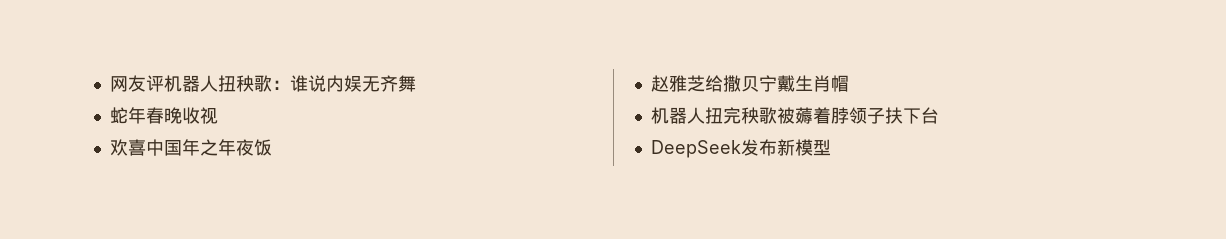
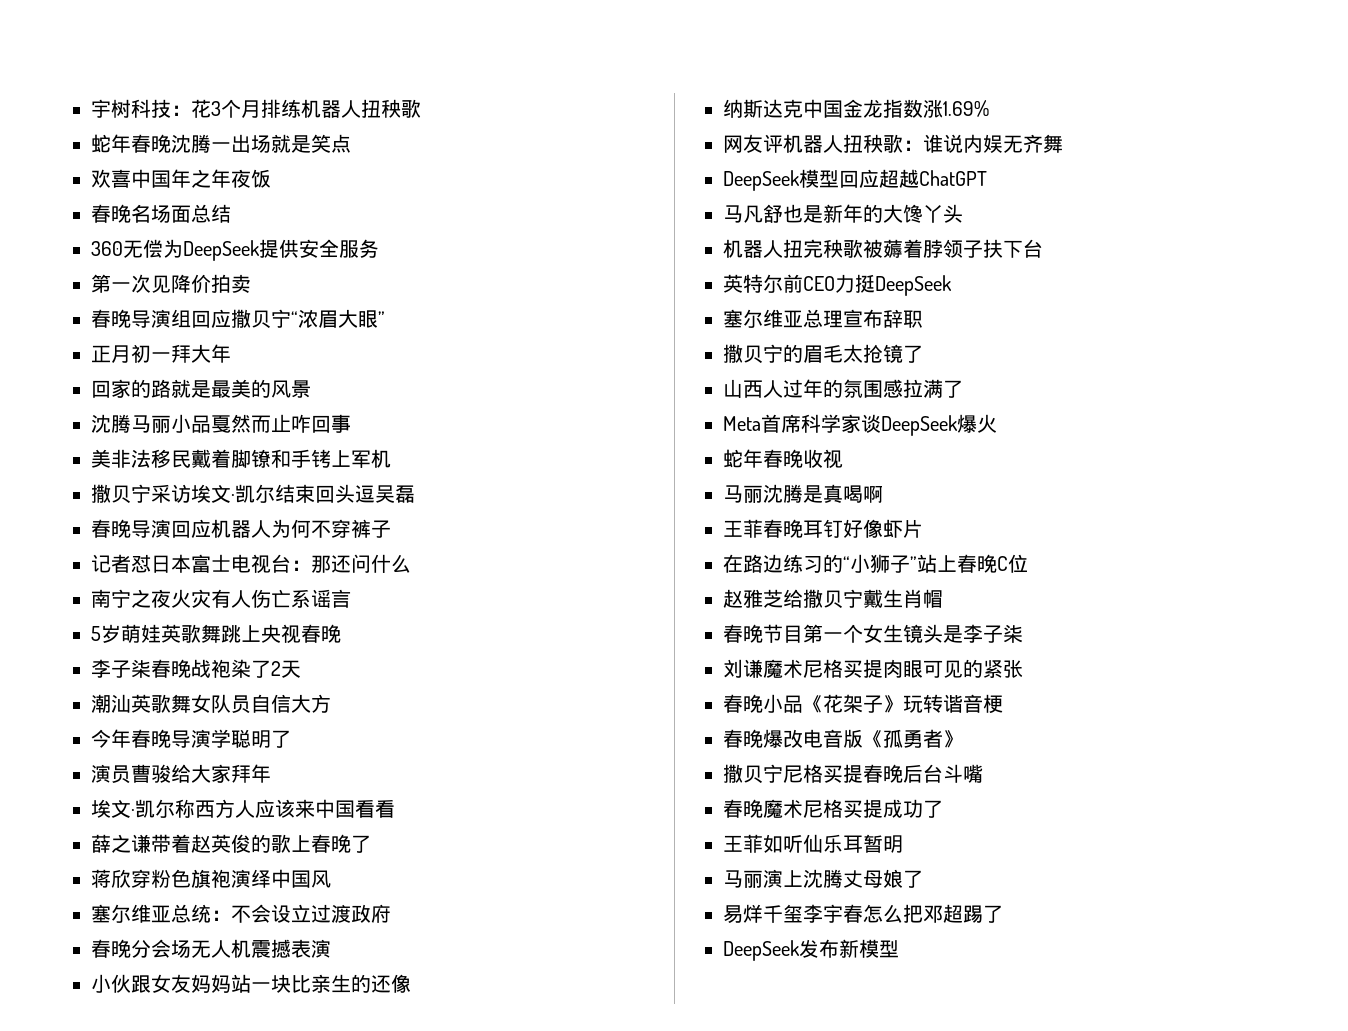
+ 宇树科技：花3个月排练机器人扭秧歌
+ 蛇年春晚沈腾一出场就是笑点
+ 欢喜中国年之年夜饭
+ 春晚名场面总结
+ 360无偿为DeepSeek提供安全服务
+ 第一次见降价拍卖
+ 春晚导演组回应撒贝宁“浓眉大眼”
+ 正月初一拜大年
+ 回家的路就是最美的风景
+ 沈腾马丽小品戛然而止咋回事
+ 美非法移民戴着脚镣和手铐上军机
+ 撒贝宁采访埃文·凯尔结束回头逗吴磊
+ 春晚导演回应机器人为何不穿裤子
+ 记者怼日本富士电视台：那还问什么
+ 南宁之夜火灾有人伤亡系谣言
+ 5岁萌娃英歌舞跳上央视春晚
+ 李子柒春晚战袍染了2天
+ 潮汕英歌舞女队员自信大方
+ 今年春晚导演学聪明了
+ 演员曹骏给大家拜年
+ 埃文·凯尔称西方人应该来中国看看
+ 薛之谦带着赵英俊的歌上春晚了
+ 蒋欣穿粉色旗袍演绎中国风
+ 塞尔维亚总统：不会设立过渡政府
+ 春晚分会场无人机震撼表演
+ 小伙跟女友妈妈站一块比亲生的还像
+ 纳斯达克中国金龙指数涨1.69%
- 蛇年春晚收视
- 欢喜中国年之年夜饭
- 赵雅芝给撒贝宁戴生肖帽
+ DeepSeek模型回应超越ChatGPT
+ 马凡舒也是新年的大馋丫头
+ 英特尔前CEO力挺DeepSeek
+ 塞尔维亚总理宣布辞职
+ 撒贝宁的眉毛太抢镜了
+ 山西人过年的氛围感拉满了
+ Meta首席科学家谈DeepSeek爆火
+ 蛇年春晚收视
+ 马丽沈腾是真喝啊
+ 王菲春晚耳钉好像虾片
+ 在路边练习的“小狮子”站上春晚C位
+ 赵雅芝给撒贝宁戴生肖帽
+ 春晚节目第一个女生镜头是李子柒
+ 刘谦魔术尼格买提肉眼可见的紧张
+ 春晚小品《花架子》玩转谐音梗
+ 春晚爆改电音版《孤勇者》
+ 撒贝宁尼格买提春晚后台斗嘴
+ 春晚魔术尼格买提成功了
+ 王菲如听仙乐耳暂明
+ 马丽演上沈腾丈母娘了
+ 易烊千玺李宇春怎么把邓超踢了

